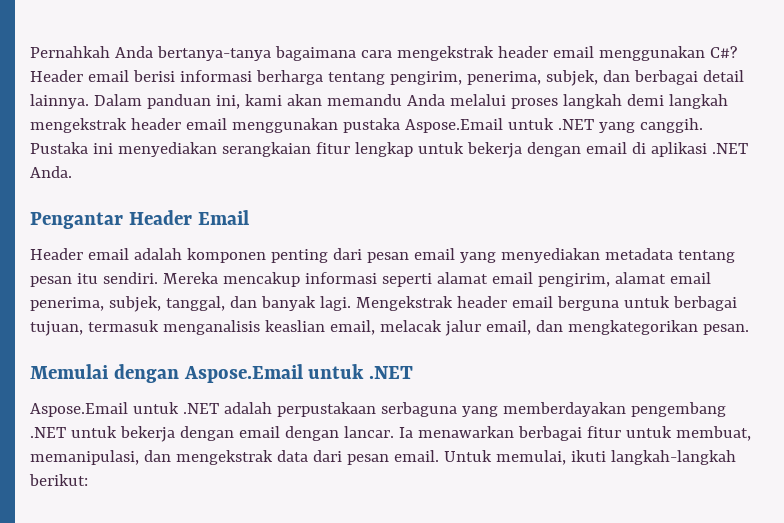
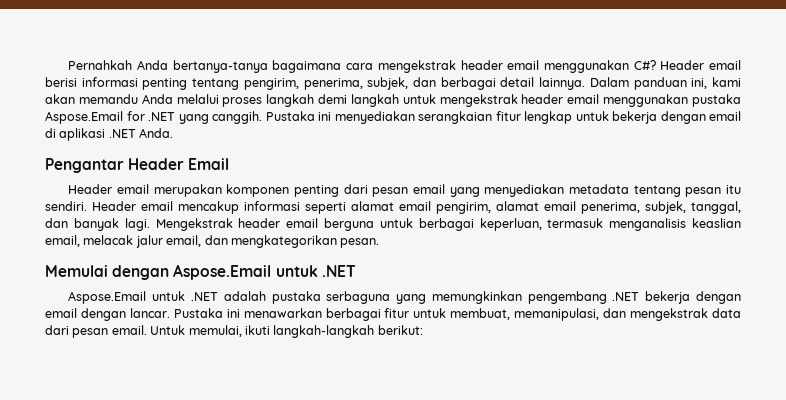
- Header email berisi informasi berharga tentang pengirim, penerima, subjek, dan berbagai detail lainnya.
+ Header email berisi informasi penting tentang pengirim, penerima, subjek, dan berbagai detail lainnya.
- Dalam panduan ini, kami akan memandu Anda melalui proses langkah demi langkah mengekstrak header email menggunakan pustaka Aspose.Email untuk .NET yang canggih.
+ Dalam panduan ini, kami akan memandu Anda melalui proses langkah demi langkah untuk mengekstrak header email menggunakan pustaka Aspose.Email for .NET yang canggih.
- Header email adalah komponen penting dari pesan email yang menyediakan metadata tentang pesan itu sendiri.
+ Header email merupakan komponen penting dari pesan email yang menyediakan metadata tentang pesan itu sendiri.
- Mereka mencakup informasi seperti alamat email pengirim, alamat email penerima, subjek, tanggal, dan banyak lagi.
+ Header email mencakup informasi seperti alamat email pengirim, alamat email penerima, subjek, tanggal, dan banyak lagi.
- Mengekstrak header email berguna untuk berbagai tujuan, termasuk menganalisis keaslian email, melacak jalur email, dan mengkategorikan pesan.
+ Mengekstrak header email berguna untuk berbagai keperluan, termasuk menganalisis keaslian email, melacak jalur email, dan mengkategorikan pesan.
- Aspose.Email untuk .NET adalah perpustakaan serbaguna yang memberdayakan pengembang .NET untuk bekerja dengan email dengan lancar.
+ Aspose.Email untuk .NET adalah pustaka serbaguna yang memungkinkan pengembang .NET bekerja dengan email dengan lancar.
- Ia menawarkan berbagai fitur untuk membuat, memanipulasi, dan mengekstrak data dari pesan email.
+ Pustaka ini menawarkan berbagai fitur untuk membuat, memanipulasi, dan mengekstrak data dari pesan email.

